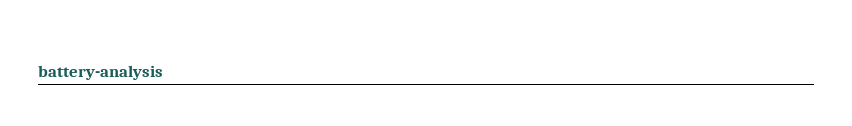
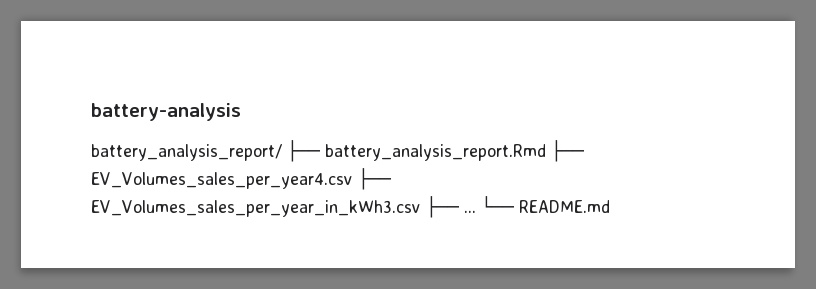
+ battery_analysis_report/ ├── battery_analysis_report.Rmd ├── EV_Volumes_sales_per_year4.csv ├── EV_Volumes_sales_per_year_in_kWh3.csv ├── ... └── README.md

